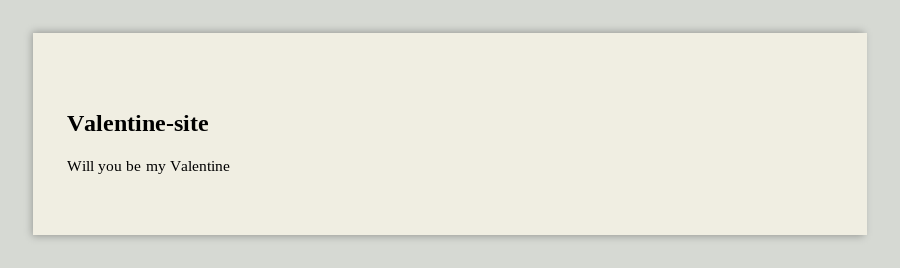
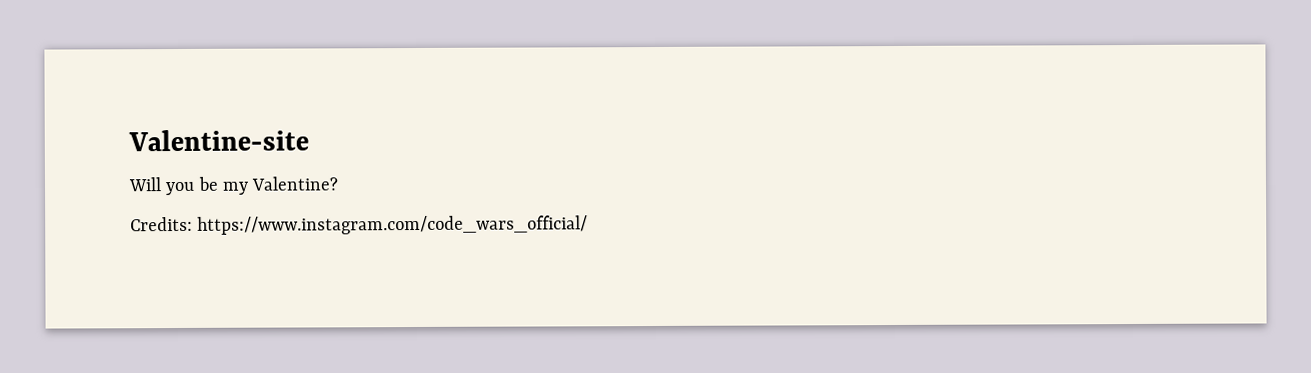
- Will you be my Valentine
+ Will you be my Valentine?
+ Credits: https://www.instagram.com/code_wars_official/

